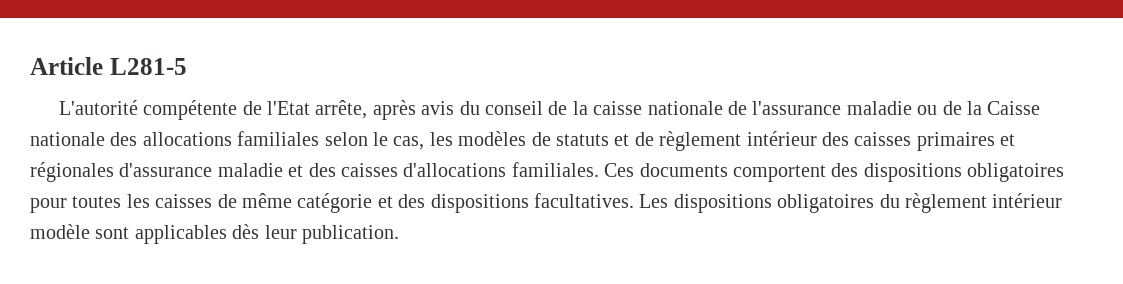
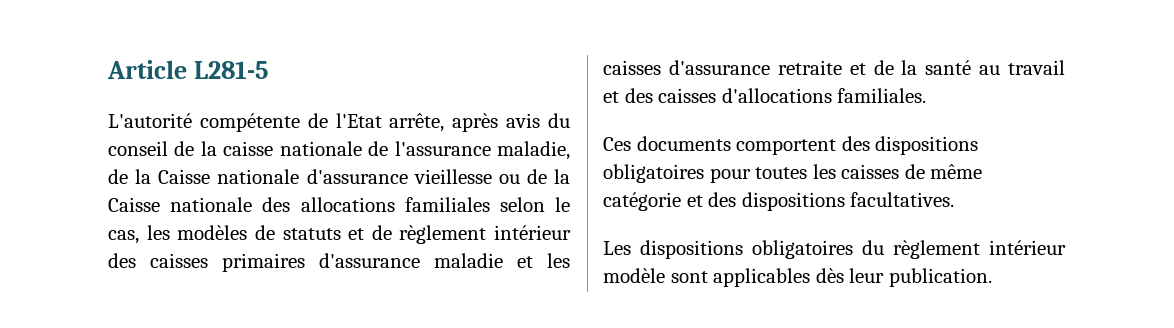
- L'autorité compétente de l'Etat arrête, après avis du conseil de la caisse nationale de l'assurance maladie ou de la Caisse nationale des allocations familiales selon le cas, les modèles de statuts et de règlement intérieur des caisses primaires et régionales d'assurance maladie et des caisses d'allocations familiales. Ces documents comportent des dispositions obligatoires pour toutes les caisses de même catégorie et des dispositions facultatives. Les dispositions obligatoires du règlement intérieur modèle sont applicables dès leur publication.
+ L'autorité compétente de l'Etat arrête, après avis du conseil de la caisse nationale de l'assurance maladie, de la Caisse nationale d'assurance vieillesse ou de la Caisse nationale des allocations familiales selon le cas, les modèles de statuts et de règlement intérieur des caisses primaires d'assurance maladie et les caisses d'assurance retraite et de la santé au travail et des caisses d'allocations familiales.
+ Ces documents comportent des dispositions obligatoires pour toutes les caisses de même catégorie et des dispositions facultatives.
+ Les dispositions obligatoires du règlement intérieur modèle sont applicables dès leur publication.

